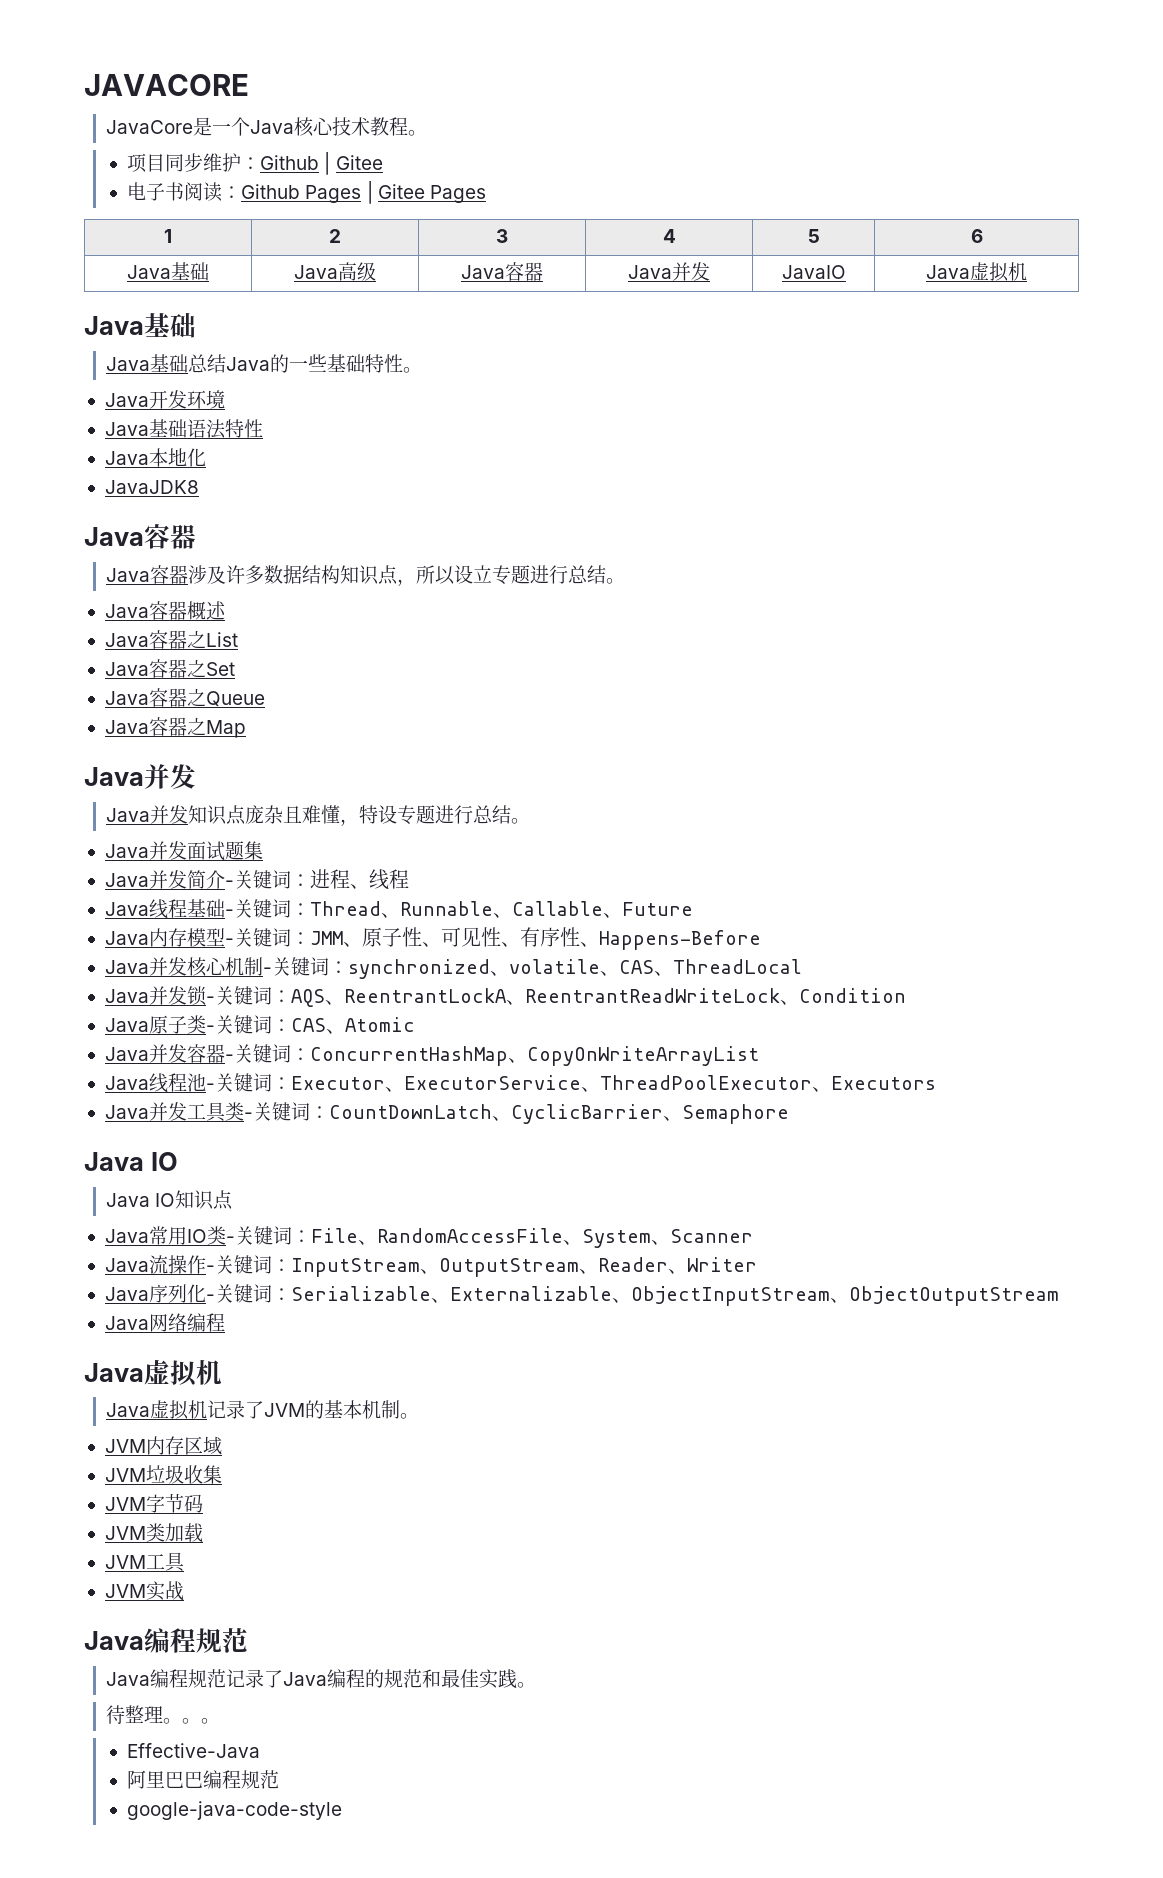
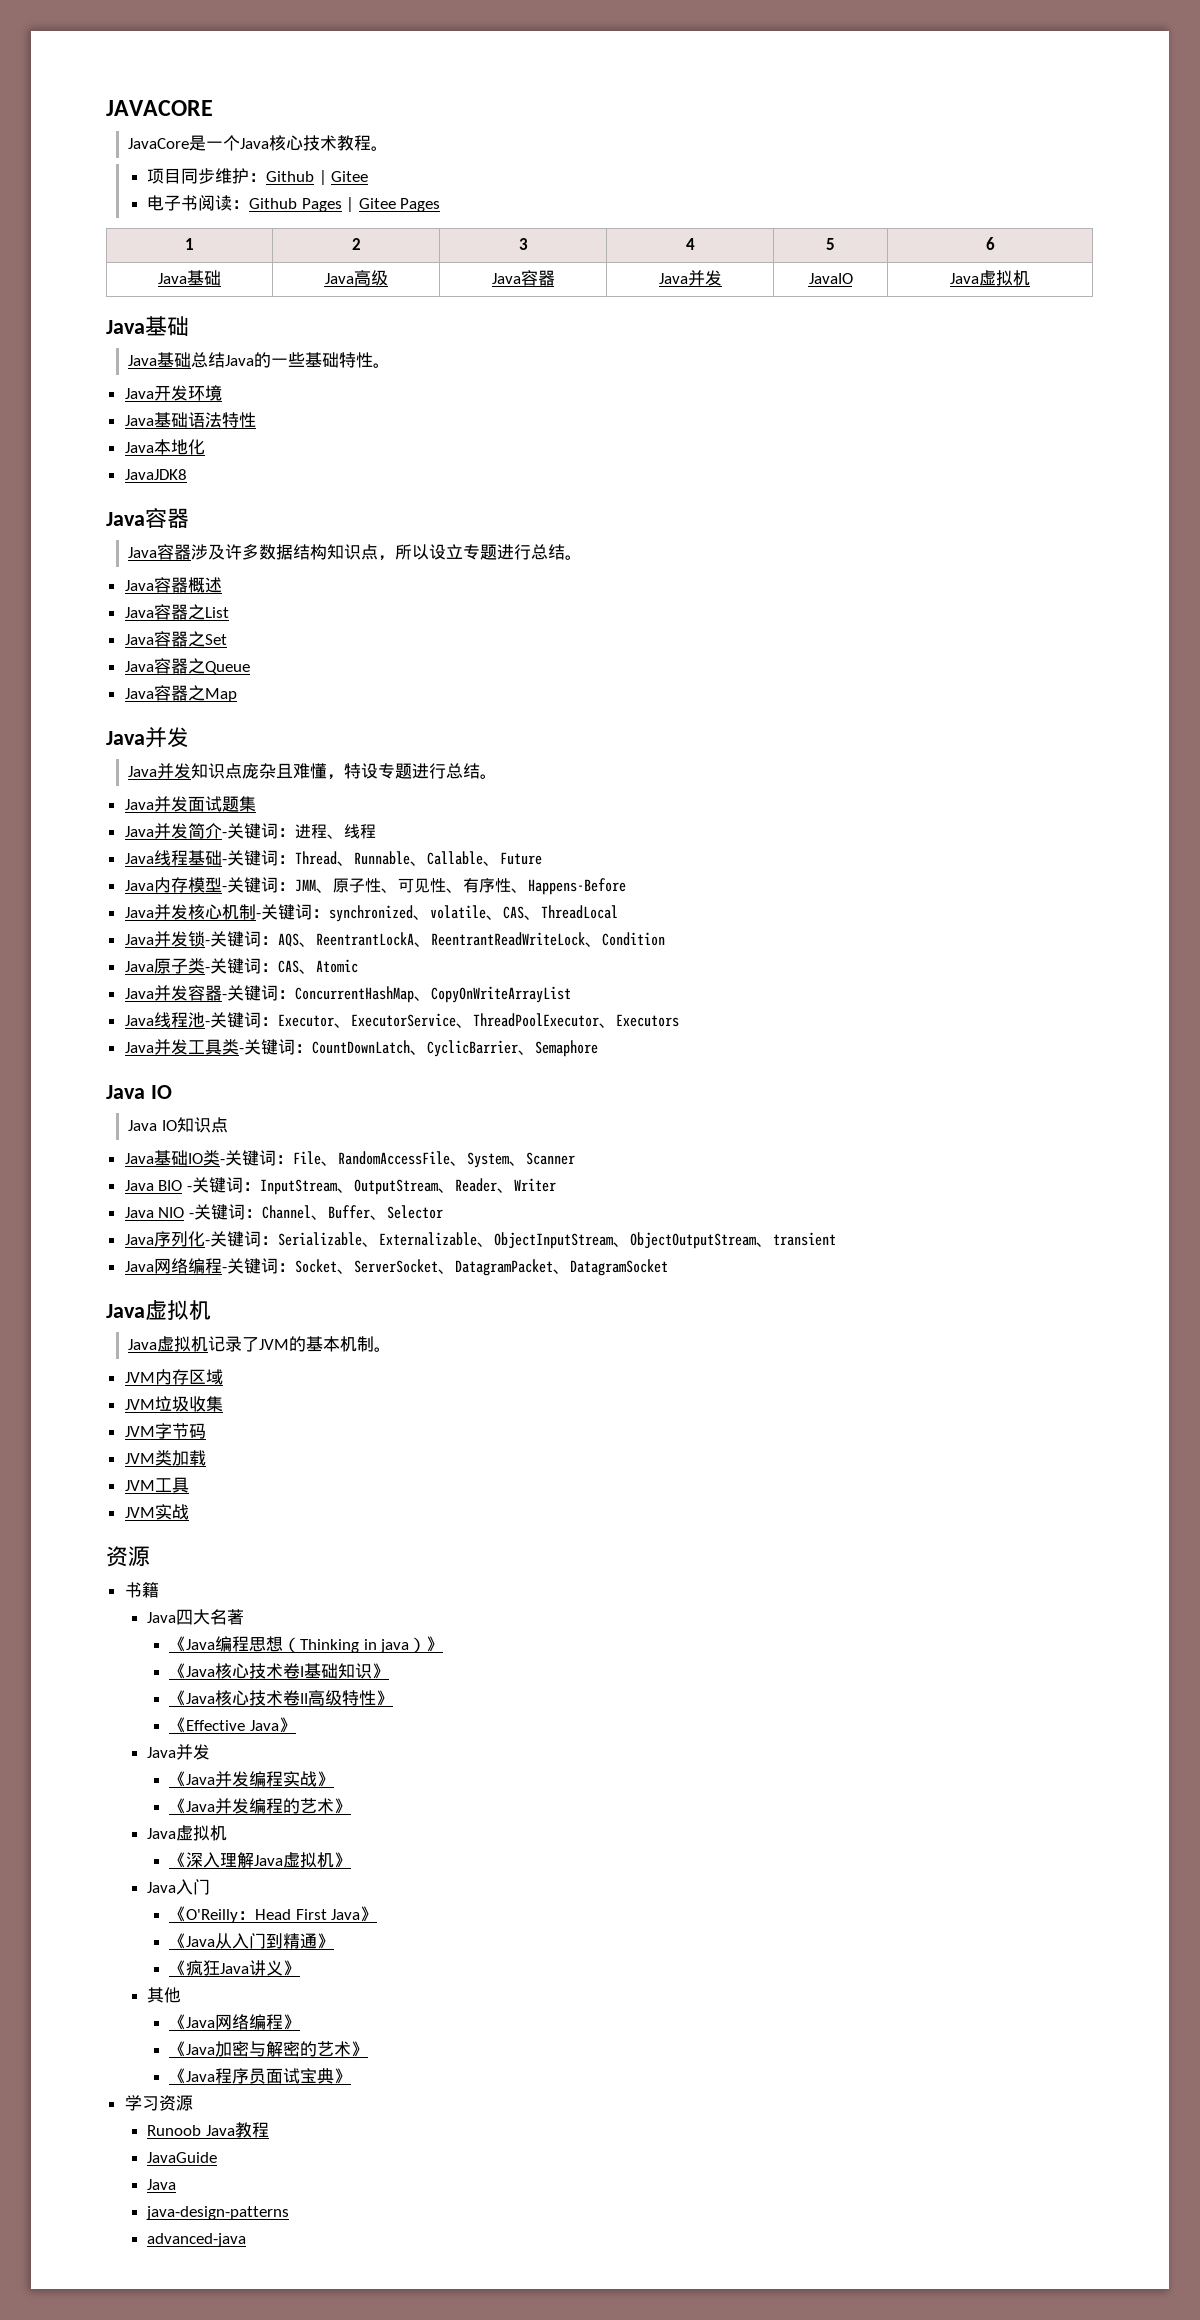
- Java常用IO类-关键词：File、RandomAccessFile、System、Scanner
+ Java基础IO类-关键词：File、RandomAccessFile、System、Scanner
- Java流操作-关键词：InputStream、OutputStream、Reader、Writer
+ Java BIO -关键词：InputStream、OutputStream、Reader、Writer
+ Java NIO -关键词：Channel、Buffer、Selector
- Java序列化-关键词：Serializable、Externalizable、ObjectInputStream、ObjectOutputStream
- Java网络编程
+ Java序列化-关键词：Serializable、Externalizable、ObjectInputStream、ObjectOutputStream、transient
+ Java网络编程-关键词：Socket、ServerSocket、DatagramPacket、DatagramSocket
  JVM实战
- Java编程规范
- Java编程规范记录了Java编程的规范和最佳实践。
- 待整理。。。
- Effective-Java
- 阿里巴巴编程规范
- google-java-code-style
+ 资源
+ 书籍
+ Java四大名著
+ 《Java编程思想（Thinking in java）》
+ 《Java核心技术卷I基础知识》
+ 《Java核心技术卷II高级特性》
+ 《Effective Java》
+ Java并发
+ 《Java并发编程实战》
+ 《Java并发编程的艺术》
+ Java虚拟机
+ 《深入理解Java虚拟机》
+ Java入门
+ 《O'Reilly：Head First Java》
+ 《Java从入门到精通》
+ 《疯狂Java讲义》
+ 其他
+ 《Java网络编程》
+ 《Java加密与解密的艺术》
+ 《Java程序员面试宝典》
+ 学习资源
+ Runoob Java教程
+ JavaGuide
+ Java
+ java-design-patterns
+ advanced-java

